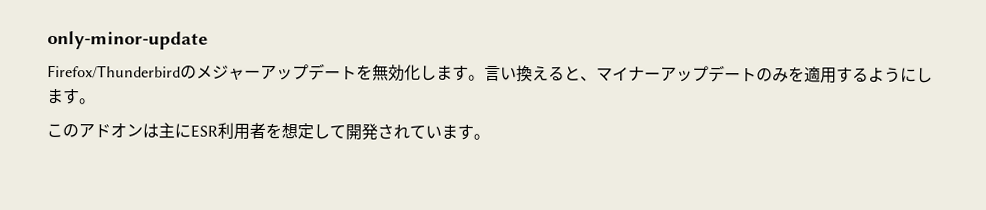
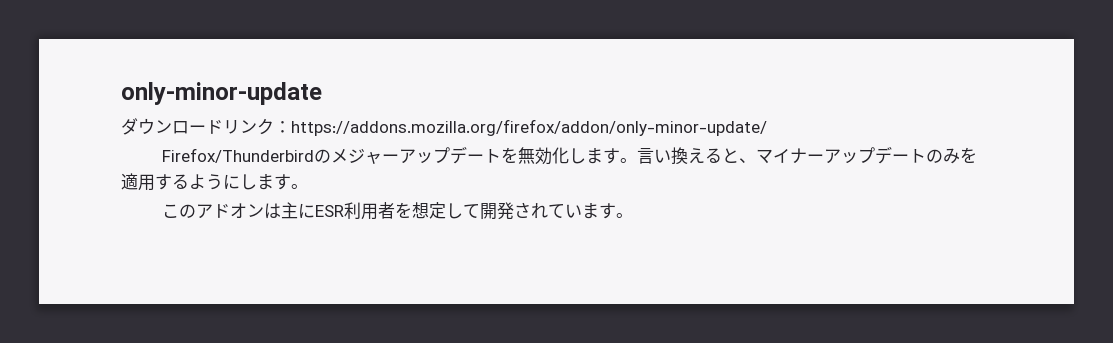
+ ダウンロードリンク：https://addons.mozilla.org/firefox/addon/only-minor-update/

